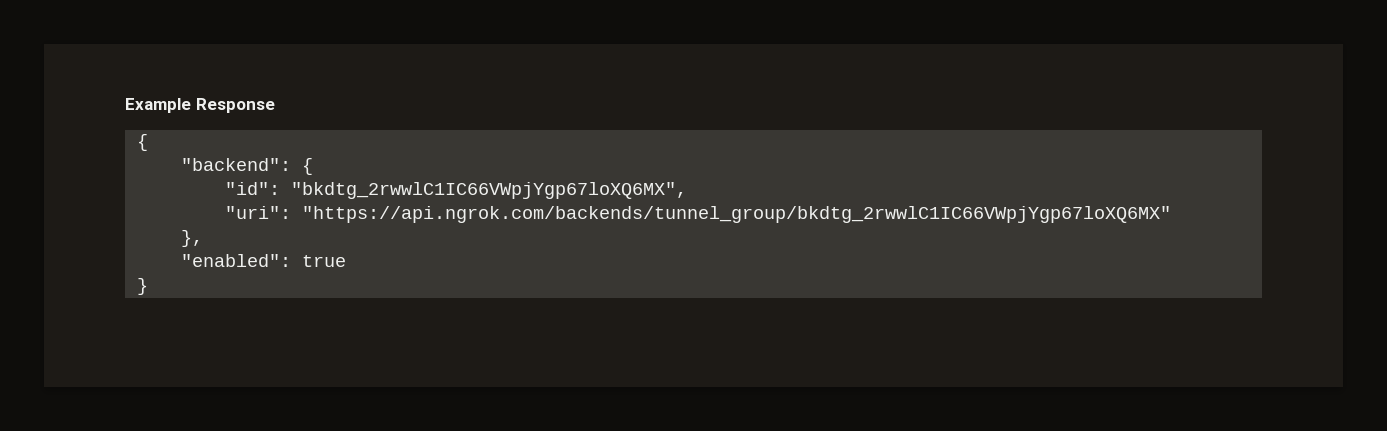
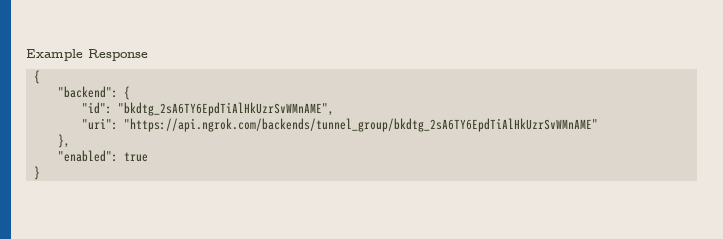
- "id": "bkdtg_2rwwlC1IC66VWpjYgp67loXQ6MX",
+ "id": "bkdtg_2sA6TY6EpdTiAlHkUzrSvWMnAME",
- "uri": "https://api.ngrok.com/backends/tunnel_group/bkdtg_2rwwlC1IC66VWpjYgp67loXQ6MX"
+ "uri": "https://api.ngrok.com/backends/tunnel_group/bkdtg_2sA6TY6EpdTiAlHkUzrSvWMnAME"

